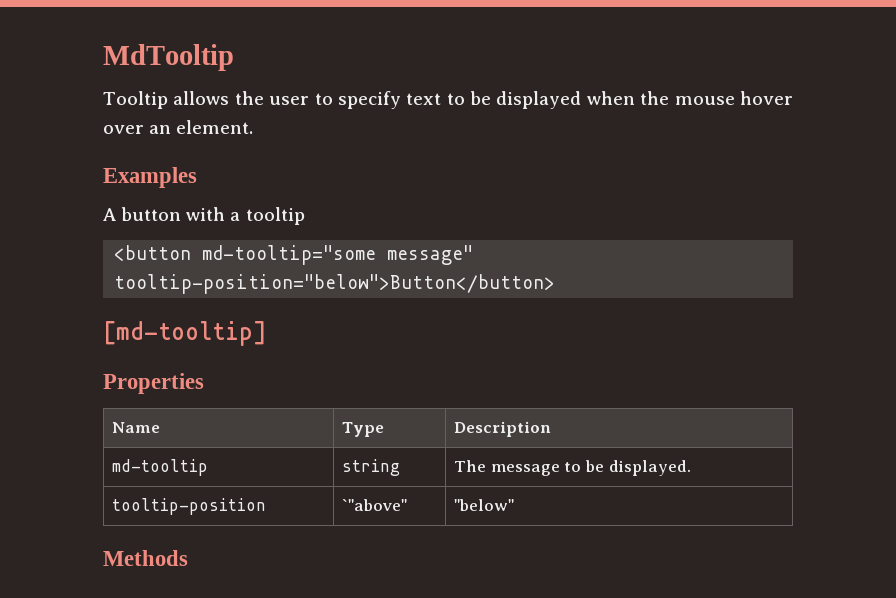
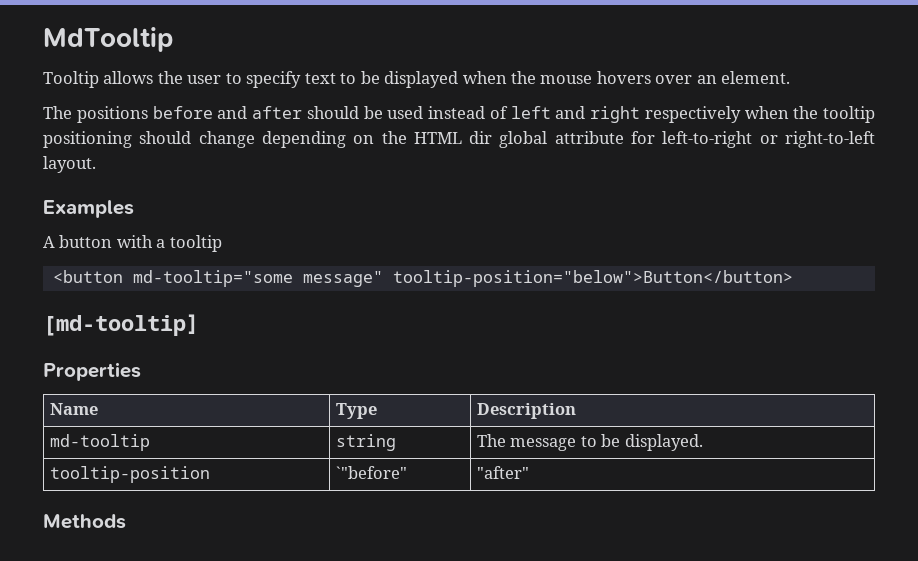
- Tooltip allows the user to specify text to be displayed when the mouse hover over an element.
+ Tooltip allows the user to specify text to be displayed when the mouse hovers over an element.
+ The positions before and after should be used instead of left and right respectively when the tooltip positioning should change depending on the HTML dir global attribute for left-to-right or right-to-left layout.
- tooltip-position | `"above" | "below"
+ tooltip-position | `"before" | "after"

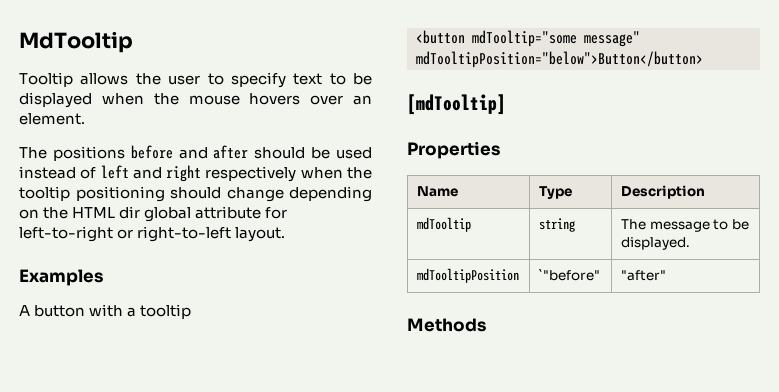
- <button md-tooltip="some message" tooltip-position="below">Button</button>
- [md-tooltip]
+ <button mdTooltip="some message" mdTooltipPosition="below">Button</button>
+ [mdTooltip]
- md-tooltip | string | The message to be displayed.
+ mdTooltip | string | The message to be displayed.
- tooltip-position | `"before" | "after"
+ mdTooltipPosition | `"before" | "after"

